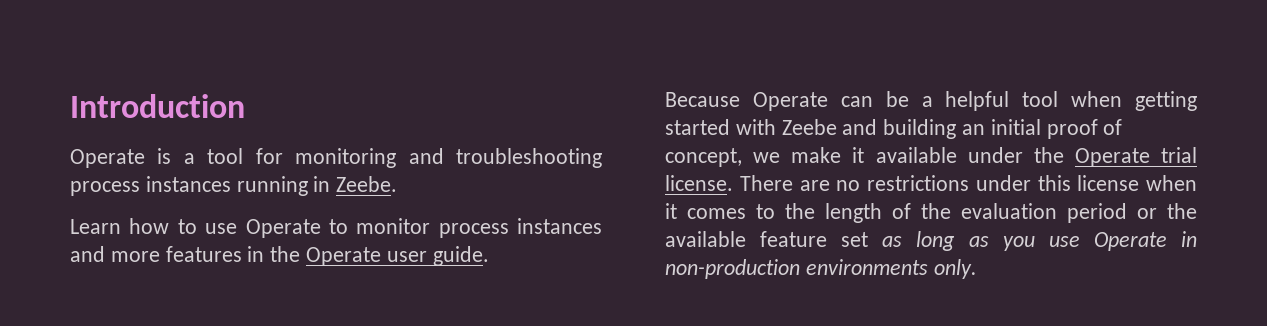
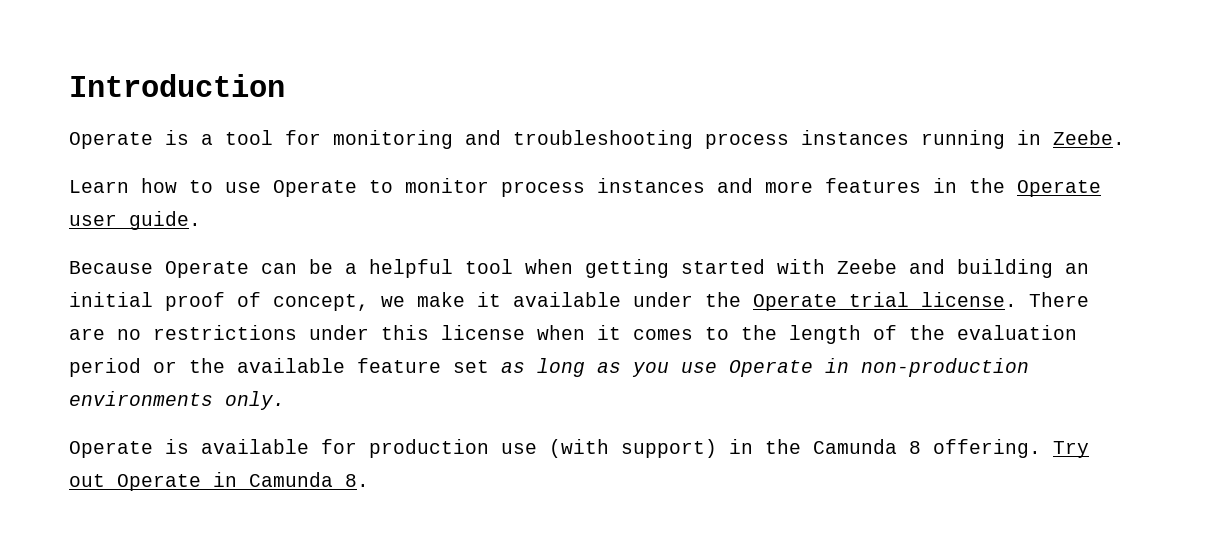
+ Operate is available for production use (with support) in the Camunda 8 offering. Try out Operate in Camunda 8.

